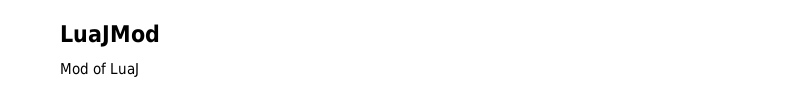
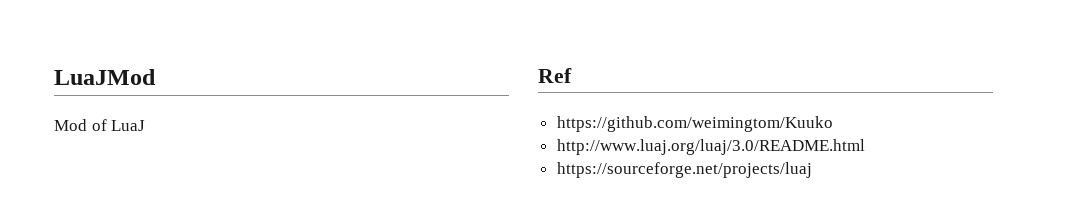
+ Ref
+ https://github.com/weimingtom/Kuuko
+ http://www.luaj.org/luaj/3.0/README.html
+ https://sourceforge.net/projects/luaj

